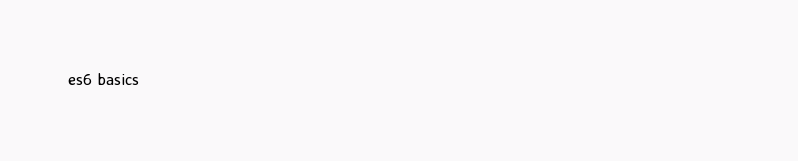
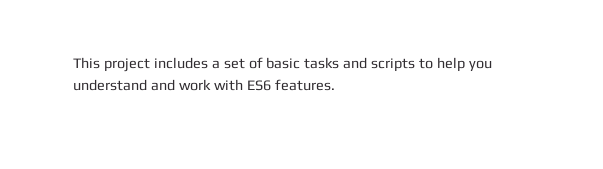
- es6 basics
+ This project includes a set of basic tasks and scripts to help you understand and work with ES6 features.

